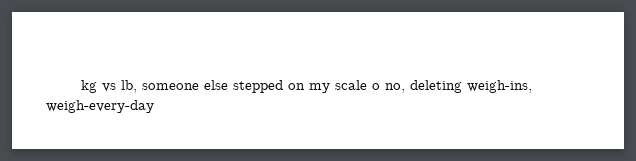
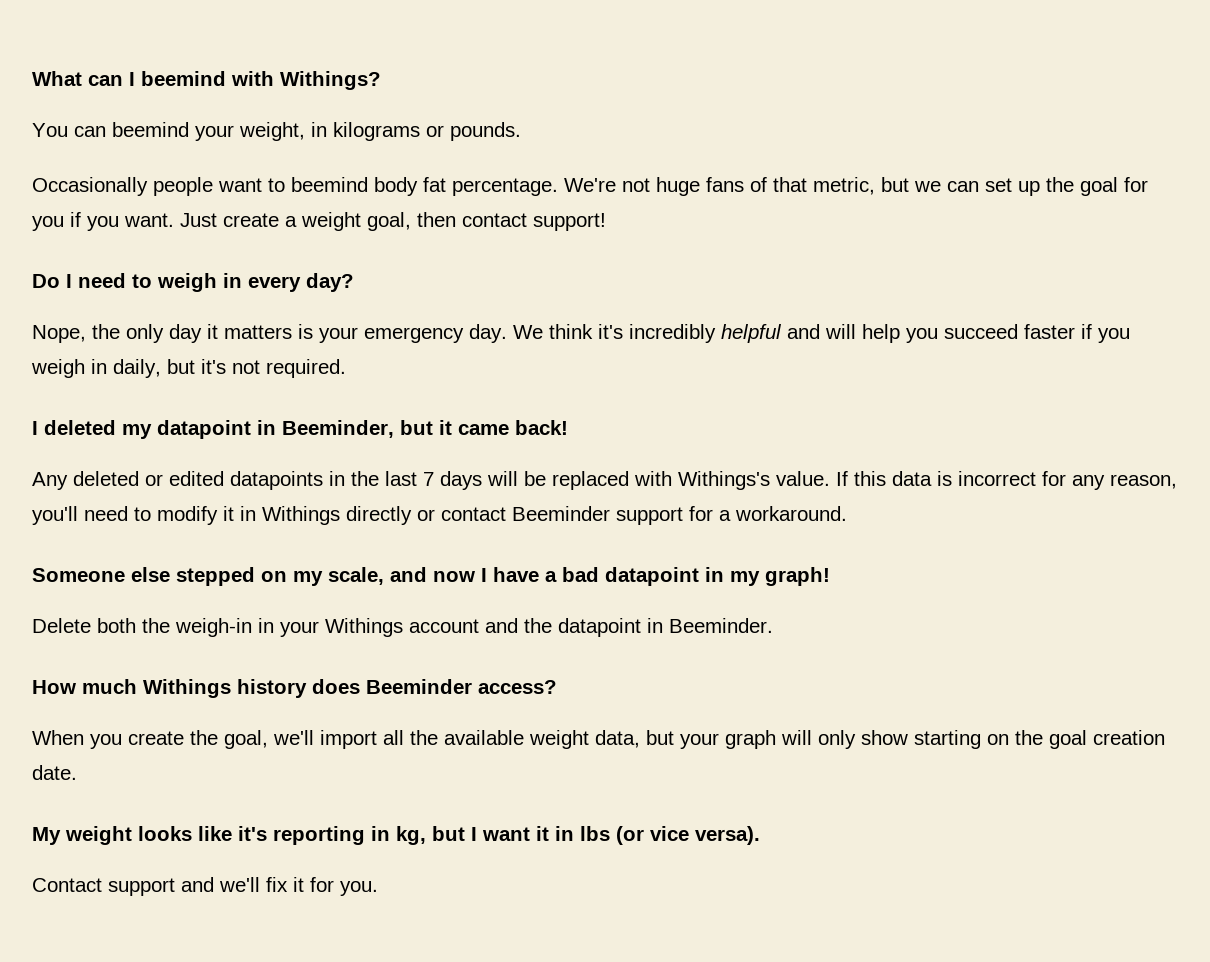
- kg vs lb, someone else stepped on my scale o no, deleting weigh-ins, weigh-every-day
+ What can I beemind with Withings?
+ You can beemind your weight, in kilograms or pounds.
+ Occasionally people want to beemind body fat percentage. We're not huge fans of that metric, but we can set up the goal for you if you want. Just create a weight goal, then contact support!
+ Do I need to weigh in every day?
+ Nope, the only day it matters is your emergency day. We think it's incredibly helpful and will help you succeed faster if you weigh in daily, but it's not required.
+ I deleted my datapoint in Beeminder, but it came back!
+ Any deleted or edited datapoints in the last 7 days will be replaced with Withings's value. If this data is incorrect for any reason, you'll need to modify it in Withings directly or contact Beeminder support for a workaround.
+ Someone else stepped on my scale, and now I have a bad datapoint in my graph!
+ Delete both the weigh-in in your Withings account and the datapoint in Beeminder.
+ How much Withings history does Beeminder access?
+ When you create the goal, we'll import all the available weight data, but your graph will only show starting on the goal creation date.
+ My weight looks like it's reporting in kg, but I want it in lbs (or vice versa).
+ Contact support and we'll fix it for you.

